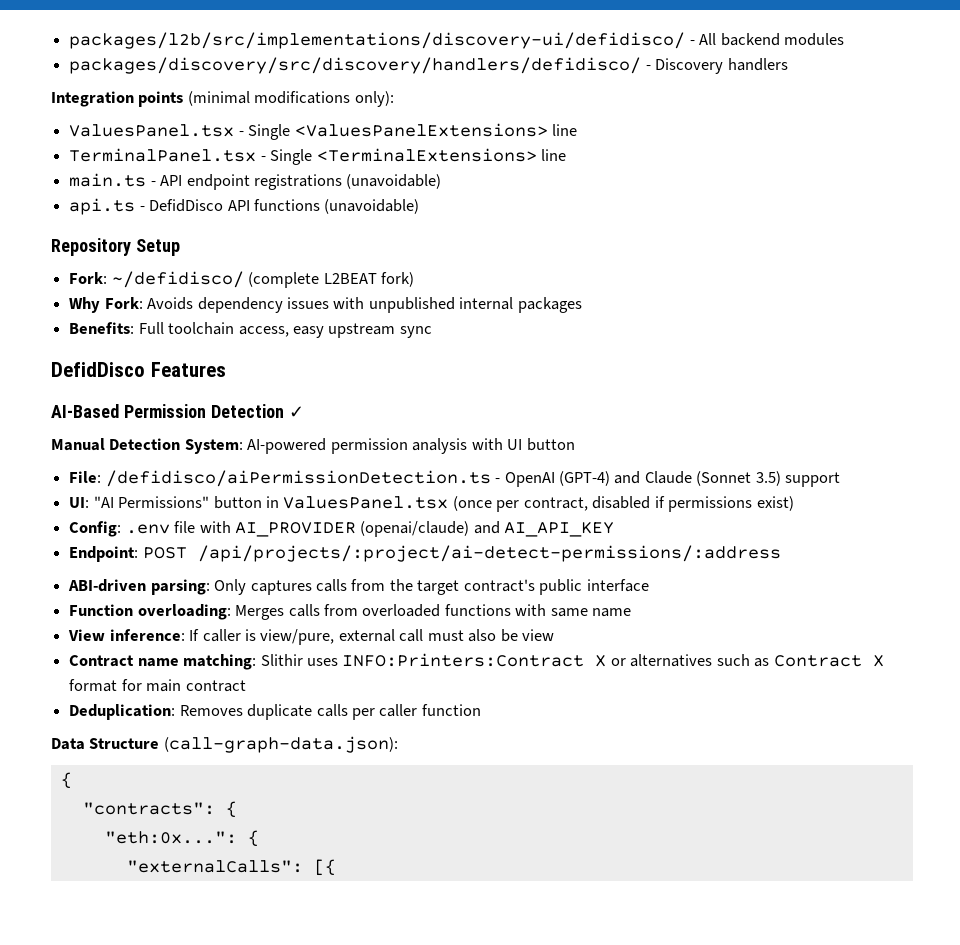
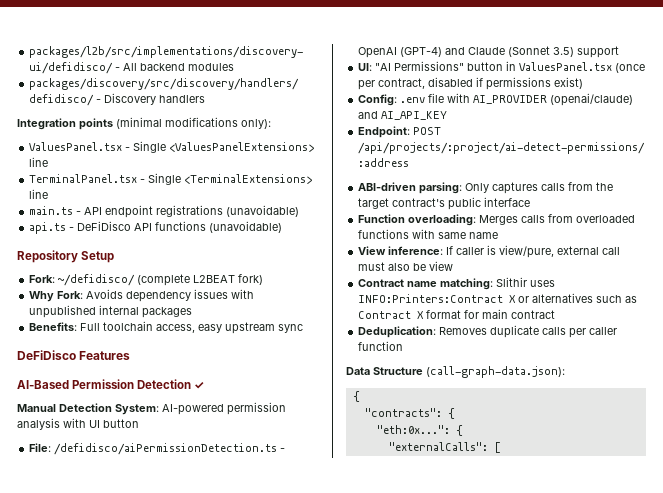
- api.ts - DefidDisco API functions (unavoidable)
+ api.ts - DeFiDisco API functions (unavoidable)
- DefidDisco Features
+ DeFiDisco Features
- "externalCalls": [{
+ "externalCalls": [

